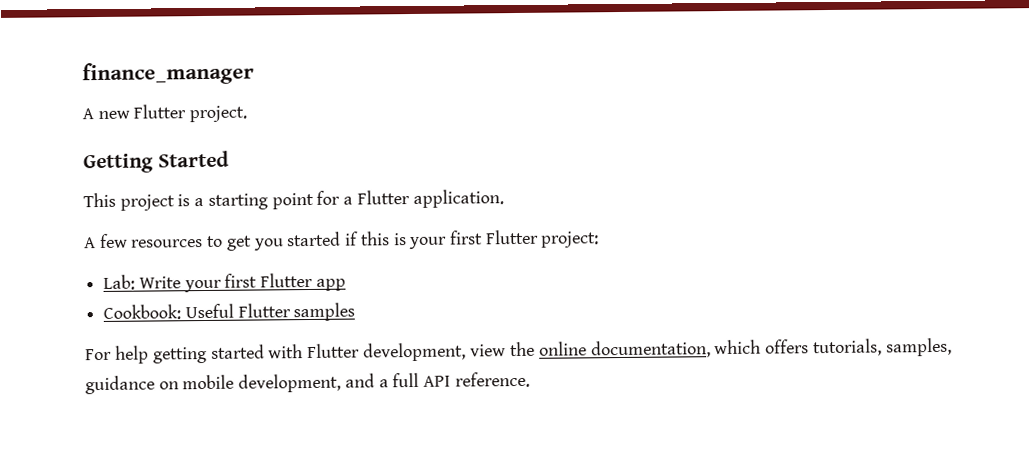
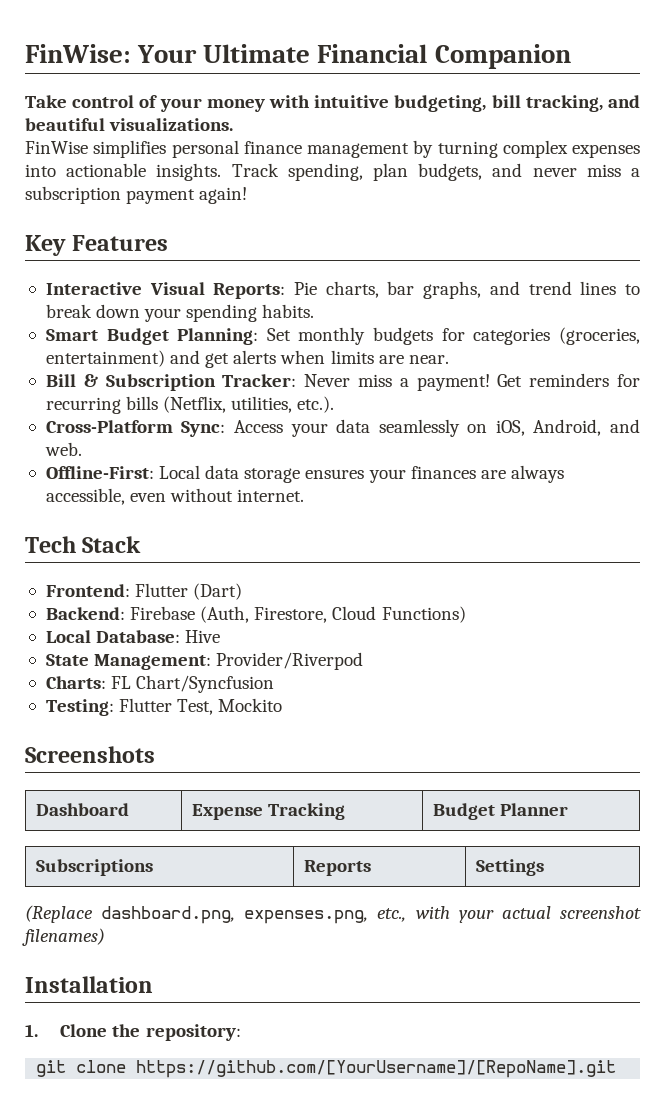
- finance_manager
- A new Flutter project.
- Getting Started
- This project is a starting point for a Flutter application.
- A few resources to get you started if this is your first Flutter project:
- Lab: Write your first Flutter app
- Cookbook: Useful Flutter samples
- For help getting started with Flutter development, view the online documentation, which offers tutorials, samples, guidance on mobile development, and a full API reference.
+ FinWise: Your Ultimate Financial Companion
+ Take control of your money with intuitive budgeting, bill tracking, and beautiful visualizations.
+ FinWise simplifies personal finance management by turning complex expenses into actionable insights. Track spending, plan budgets, and never miss a subscription payment again!
+ Key Features
+ Interactive Visual Reports: Pie charts, bar graphs, and trend lines to break down your spending habits.
+ Smart Budget Planning: Set monthly budgets for categories (groceries, entertainment) and get alerts when limits are near.
+ Bill & Subscription Tracker: Never miss a payment! Get reminders for recurring bills (Netflix, utilities, etc.).
+ Cross-Platform Sync: Access your data seamlessly on iOS, Android, and web.
+ Offline-First: Local data storage ensures your finances are always accessible, even without internet.
+ Tech Stack
+ Frontend: Flutter (Dart)
+ Backend: Firebase (Auth, Firestore, Cloud Functions)
+ Local Database: Hive
+ State Management: Provider/Riverpod
+ Charts: FL Chart/Syncfusion
+ Testing: Flutter Test, Mockito
+ Screenshots
+ Dashboard | Expense Tracking | Budget Planner
+ Subscriptions | Reports | Settings
+ (Replace dashboard.png, expenses.png, etc., with your actual screenshot filenames)
+ Installation
+ 1. Clone the repository:
+ git clone https://github.com/[YourUsername]/[RepoName].git

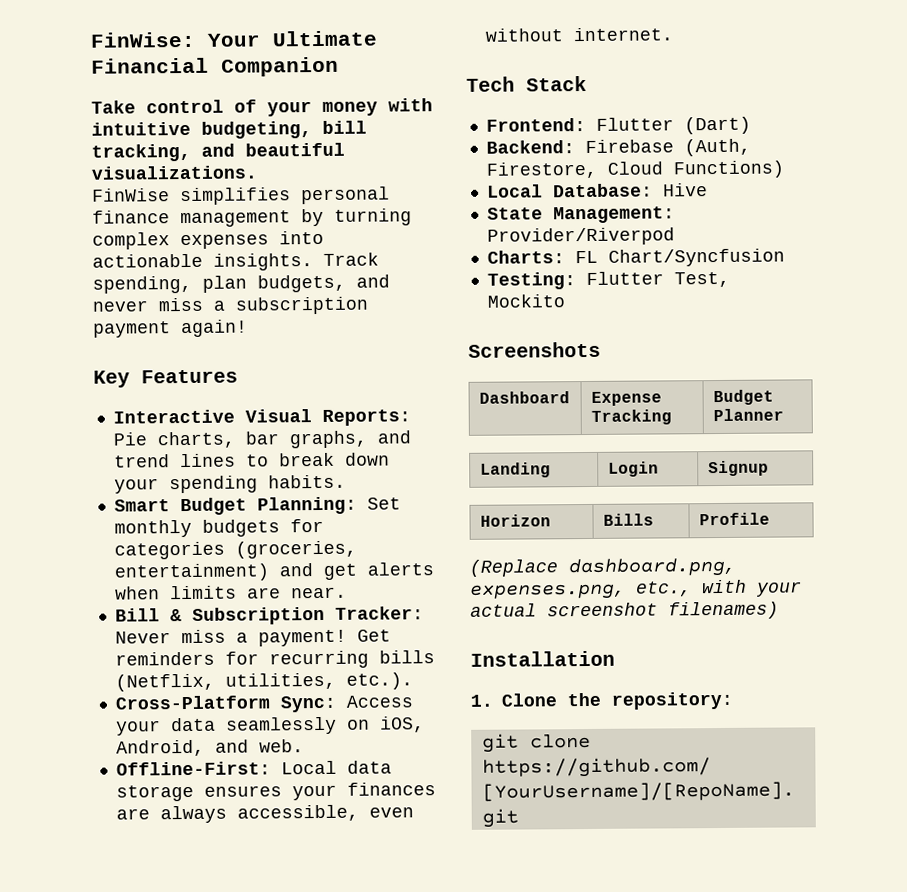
- Subscriptions | Reports | Settings
+ Landing | Login | Signup
+ Horizon | Bills | Profile

